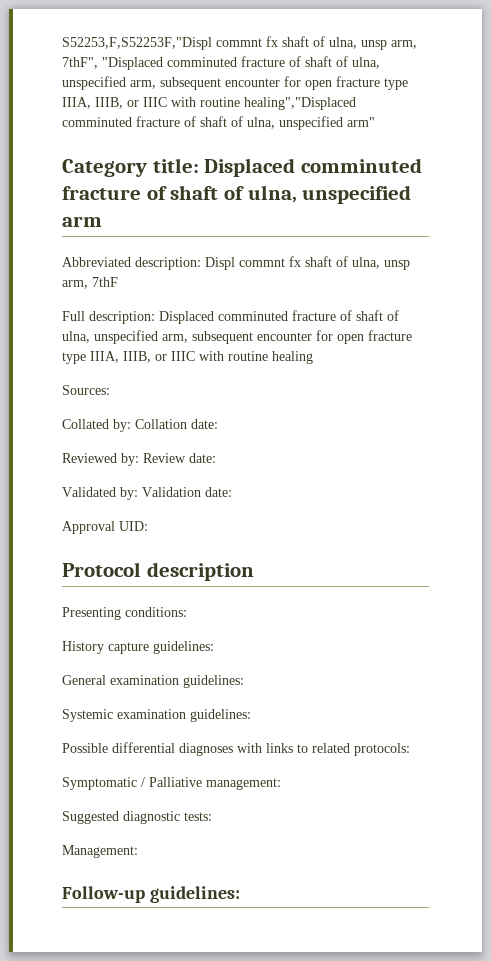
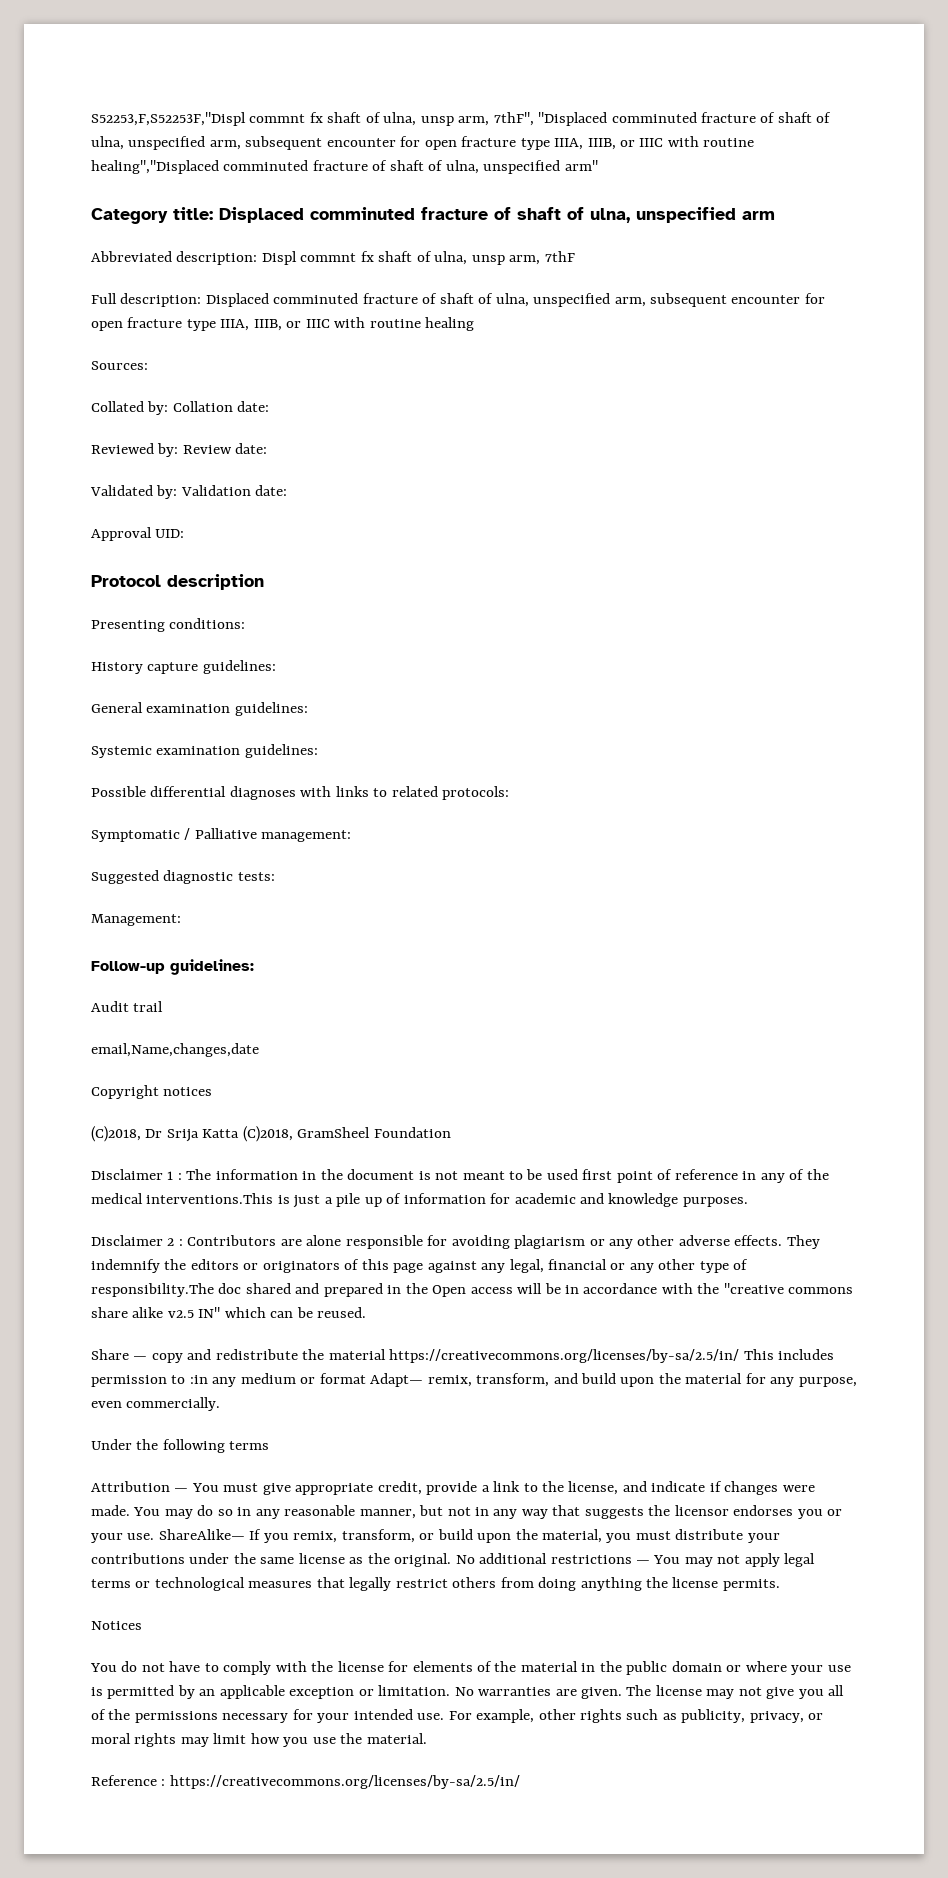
+ Audit trail
+ email,Name,changes,date
+ Copyright notices
+ (C)2018, Dr Srija Katta (C)2018, GramSheel Foundation
+ Disclaimer 1 : The information in the document is not meant to be used first point of reference in any of the medical interventions.This is just a pile up of information for academic and knowledge purposes.
+ Disclaimer 2 : Contributors are alone responsible for avoiding plagiarism or any other adverse effects. They indemnify the editors or originators of this page against any legal, financial or any other type of responsibility.The doc shared and prepared in the Open access will be in accordance with the "creative commons share alike v2.5 IN" which can be reused.
+ Share — copy and redistribute the material https://creativecommons.org/licenses/by-sa/2.5/in/ This includes permission to :in any medium or format Adapt— remix, transform, and build upon the material for any purpose, even commercially.
+ Under the following terms
+ Attribution — You must give appropriate credit, provide a link to the license, and indicate if changes were made. You may do so in any reasonable manner, but not in any way that suggests the licensor endorses you or your use. ShareAlike— If you remix, transform, or build upon the material, you must distribute your contributions under the same license as the original. No additional restrictions — You may not apply legal terms or technological measures that legally restrict others from doing anything the license permits.
+ Notices
+ You do not have to comply with the license for elements of the material in the public domain or where your use is permitted by an applicable exception or limitation. No warranties are given. The license may not give you all of the permissions necessary for your intended use. For example, other rights such as publicity, privacy, or moral rights may limit how you use the material.
+ Reference : https://creativecommons.org/licenses/by-sa/2.5/in/

